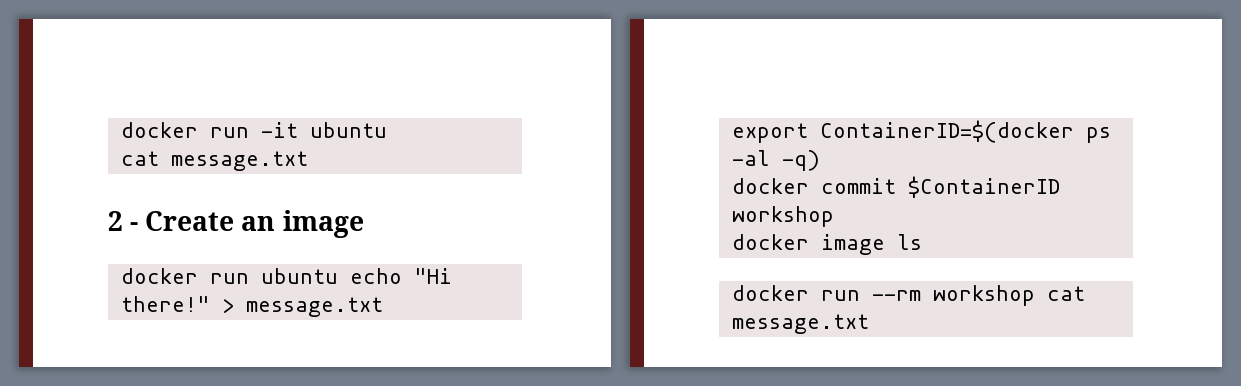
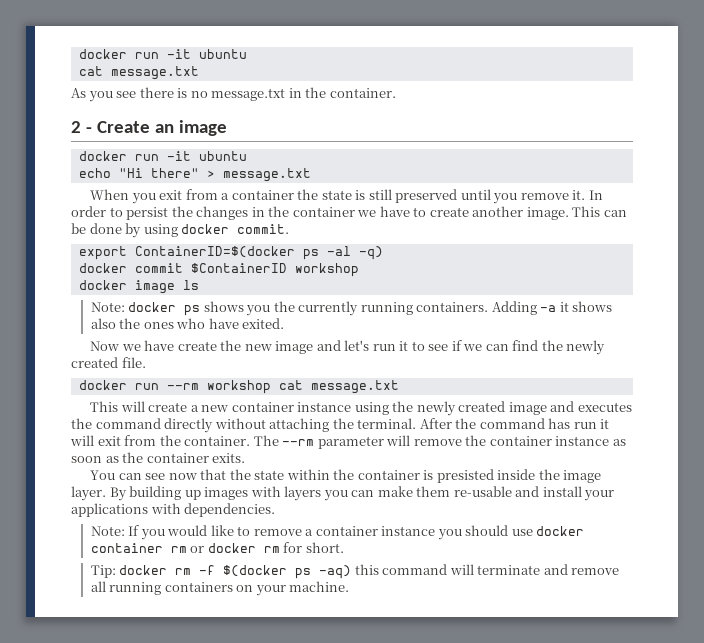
+ As you see there is no message.txt in the container.
  2 - Create an image
- docker run ubuntu echo "Hi there!" > message.txt
+ docker run -it ubuntu
+ echo "Hi there" > message.txt
+ When you exit from a container the state is still preserved until you remove it. In order to persist the changes in the container we have to create another image. This can be done by using docker commit.
+ Note: docker ps shows you the currently running containers. Adding -a it shows also the ones who have exited.
+ Now we have create the new image and let's run it to see if we can find the newly created file.
+ This will create a new container instance using the newly created image and executes the command directly without attaching the terminal. After the command has run it will exit from the container. The --rm parameter will remove the container instance as soon as the container exits.
+ You can see now that the state within the container is presisted inside the image layer. By building up images with layers you can make them re-usable and install your applications with dependencies.
+ Note: If you would like to remove a container instance you should use docker container rm or docker rm for short.
+ Tip: docker rm -f $(docker ps -aq) this command will terminate and remove all running containers on your machine.

